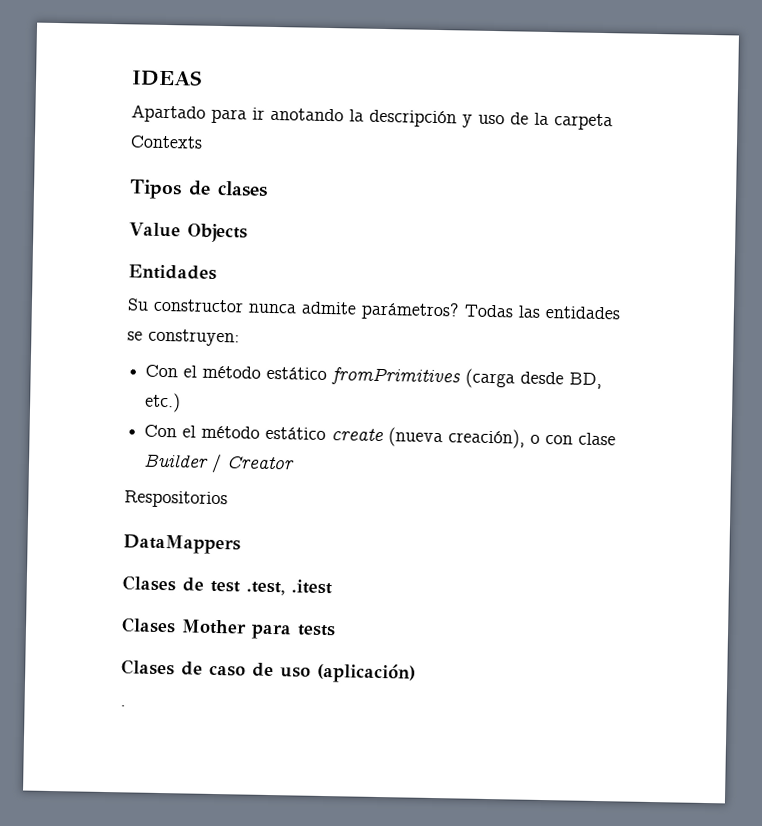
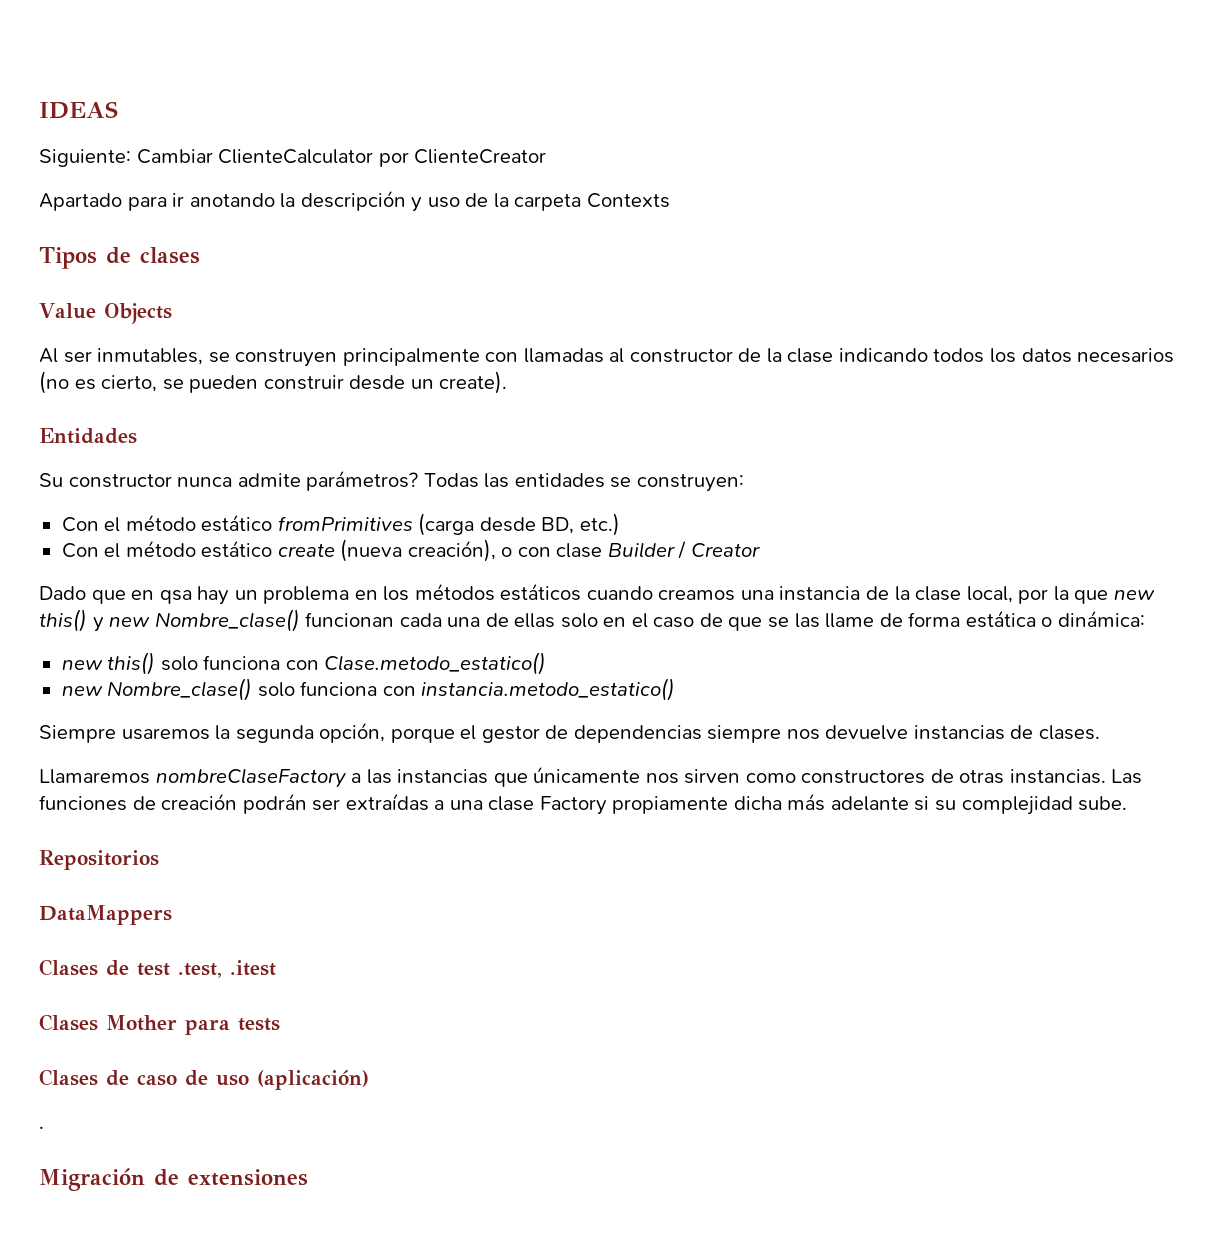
+ Siguiente: Cambiar ClienteCalculator por ClienteCreator
+ Al ser inmutables, se construyen principalmente con llamadas al constructor de la clase indicando todos los datos necesarios (no es cierto, se pueden construir desde un create).
- Respositorios
+ Dado que en qsa hay un problema en los métodos estáticos cuando creamos una instancia de la clase local, por la que new this() y new Nombre_clase() funcionan cada una de ellas solo en el caso de que se las llame de forma estática o dinámica:
+ new this() solo funciona con Clase.metodo_estatico()
+ new Nombre_clase() solo funciona con instancia.metodo_estatico()
+ Siempre usaremos la segunda opción, porque el gestor de dependencias siempre nos devuelve instancias de clases.
+ Llamaremos nombreClaseFactory a las instancias que únicamente nos sirven como constructores de otras instancias. Las funciones de creación podrán ser extraídas a una clase Factory propiamente dicha más adelante si su complejidad sube.
+ Repositorios
+ Migración de extensiones

